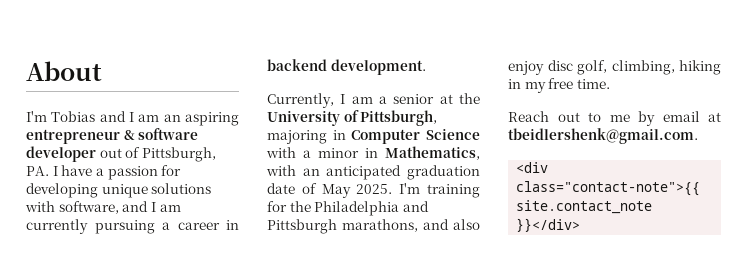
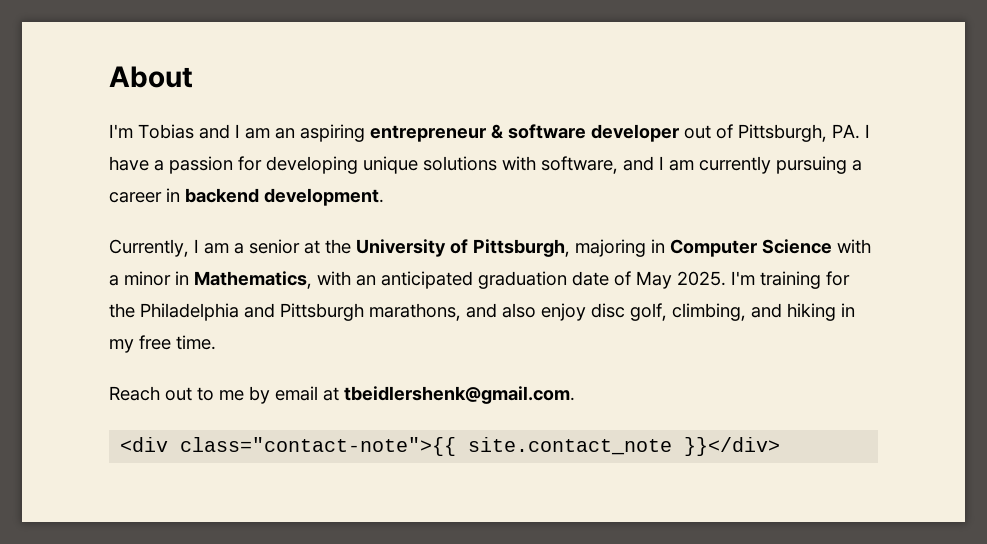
- I'm training for the Philadelphia and Pittsburgh marathons, and also enjoy disc golf, climbing, hiking in my free time.
+ I'm training for the Philadelphia and Pittsburgh marathons, and also enjoy disc golf, climbing, and hiking in my free time.

